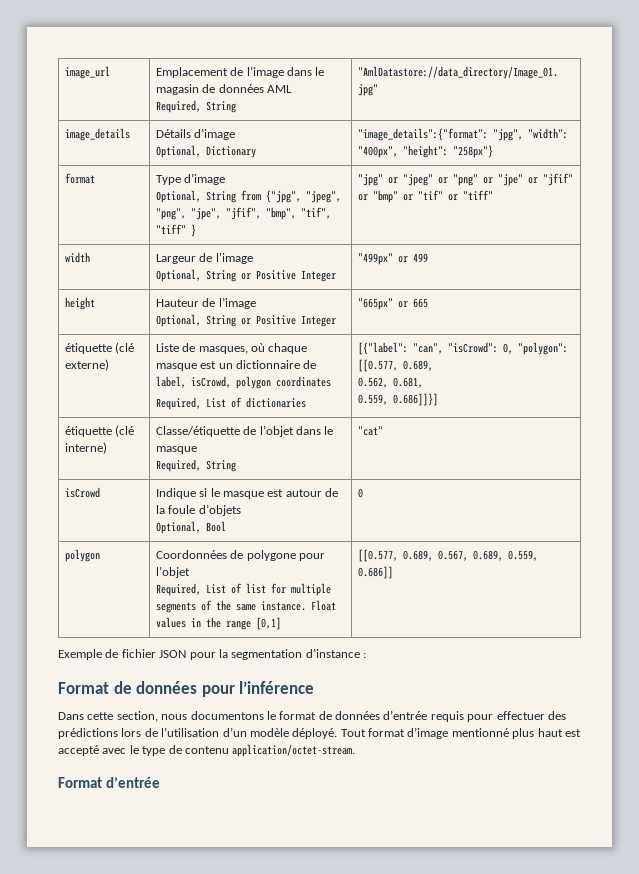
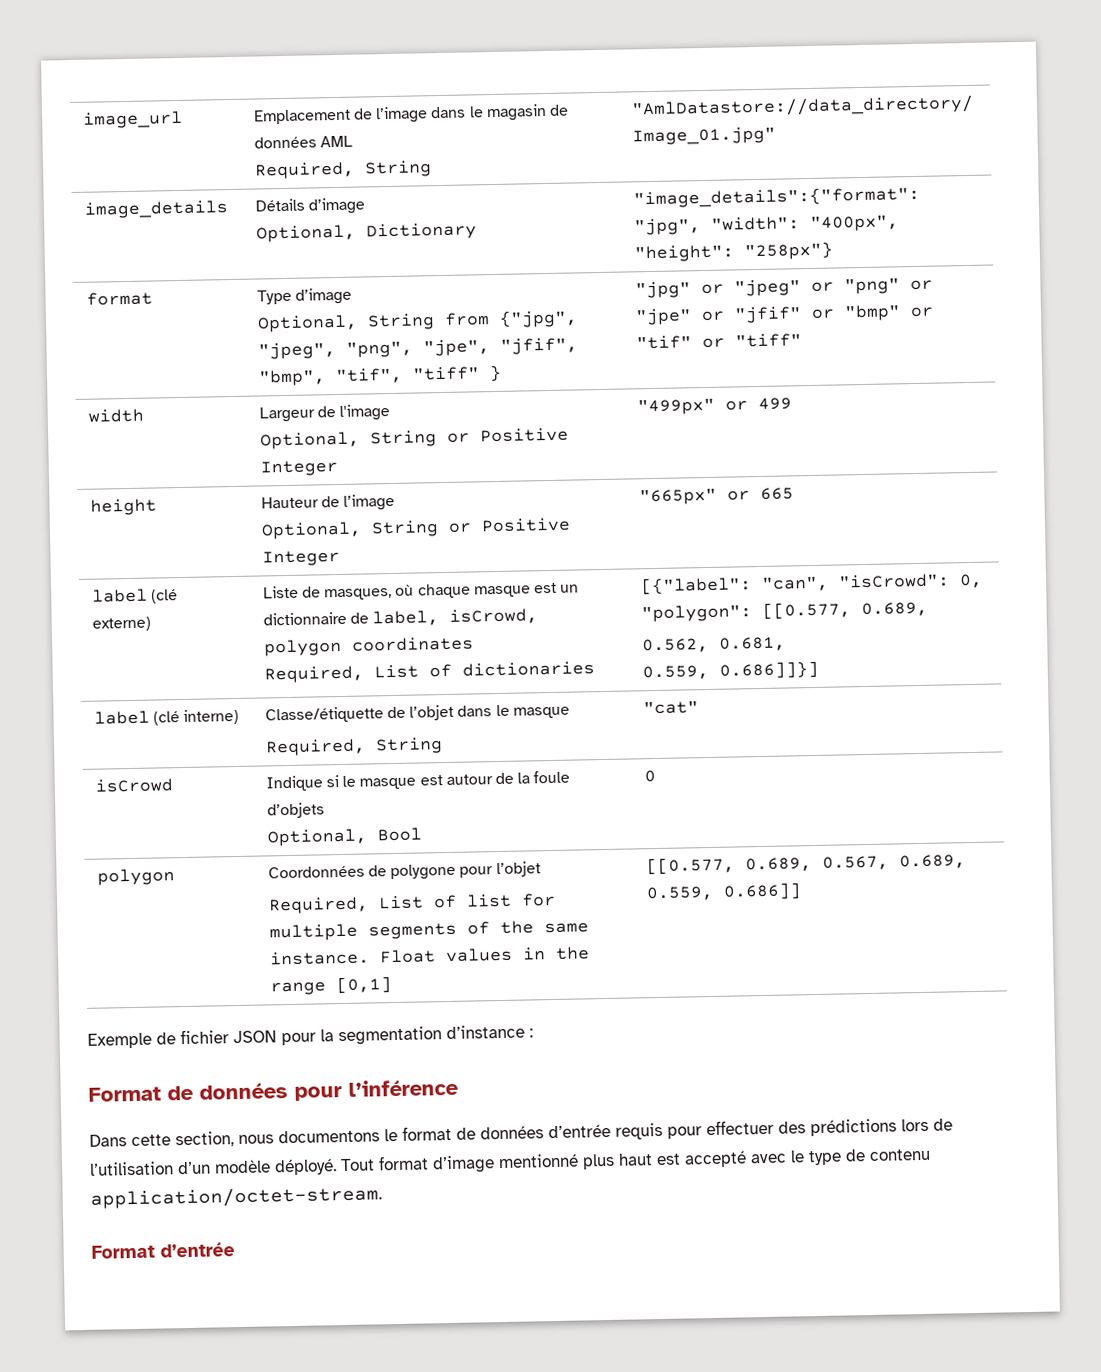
- étiquette (clé externe) | Liste de masques, où chaque masque est un dictionnaire de label, isCrowd, polygon coordinates
+ label (clé externe) | Liste de masques, où chaque masque est un dictionnaire de label, isCrowd, polygon coordinates
- étiquette (clé interne) | Classe/étiquette de l’objet dans le masque
+ label (clé interne) | Classe/étiquette de l’objet dans le masque

